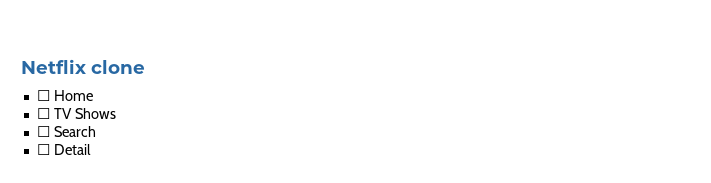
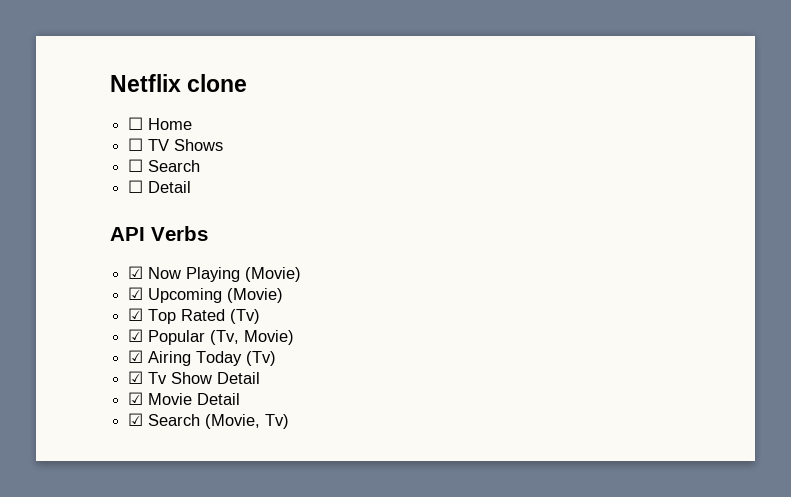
+ API Verbs
+ ☑ Now Playing (Movie)
+ ☑ Upcoming (Movie)
+ ☑ Top Rated (Tv)
+ ☑ Popular (Tv, Movie)
+ ☑ Airing Today (Tv)
+ ☑ Tv Show Detail
+ ☑ Movie Detail
+ ☑ Search (Movie, Tv)

